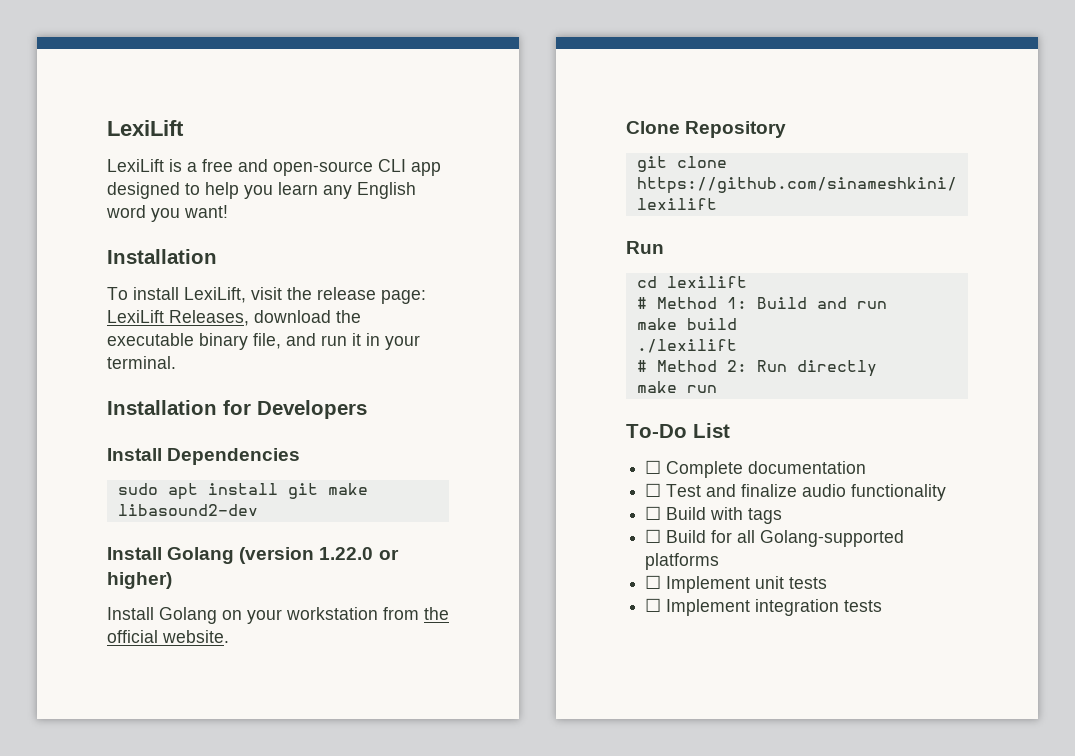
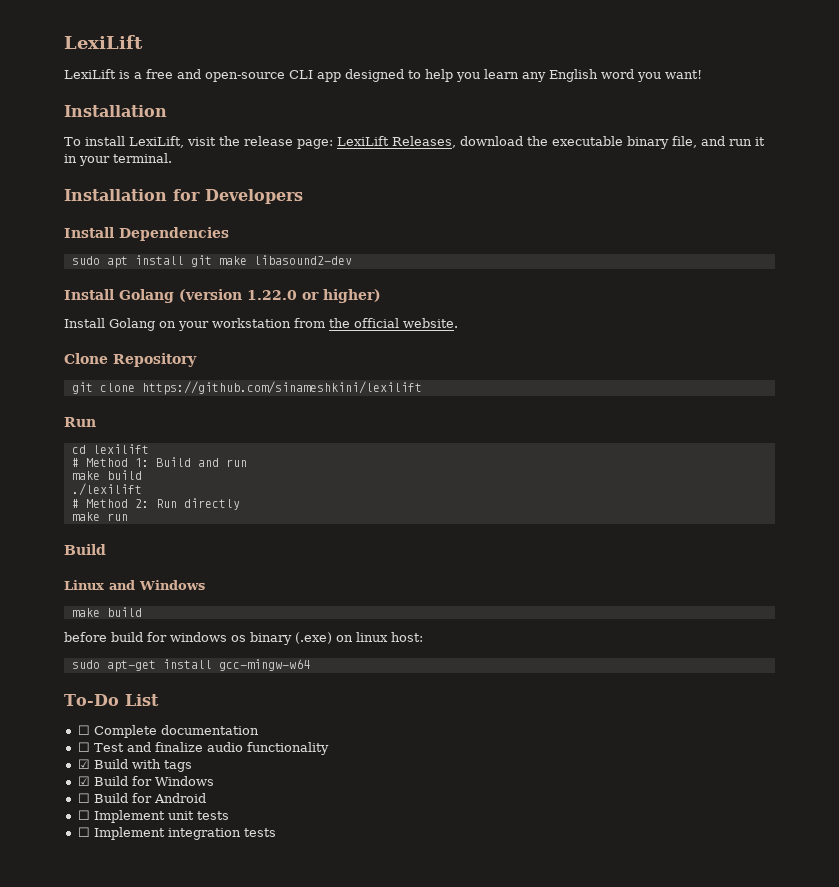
  make run
+ Build
+ Linux and Windows
+ make build
+ before build for windows os binary (.exe) on linux host:
+ sudo apt-get install gcc-mingw-w64
- ☐ Build with tags
+ ☑ Build with tags
+ ☑ Build for Windows
- ☐ Build for all Golang-supported platforms
+ ☐ Build for Android

